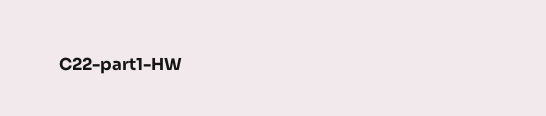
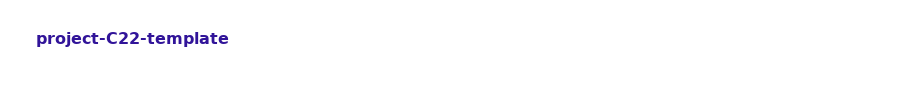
- C22-part1-HW
+ project-C22-template

